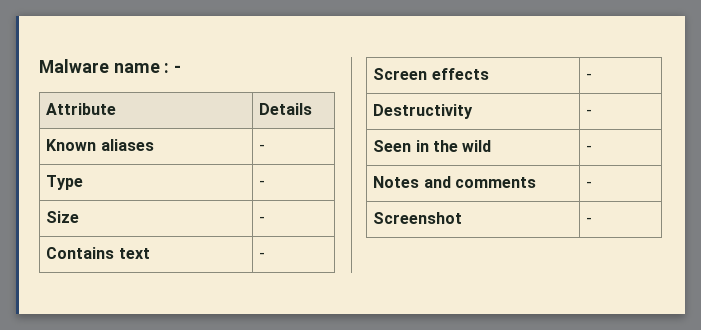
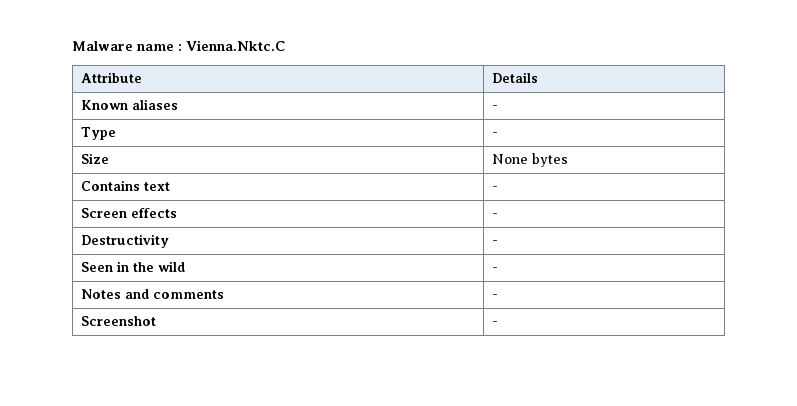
- Malware name : -
+ Malware name : Vienna.Nktc.C
- Size | -
+ Size | None bytes

